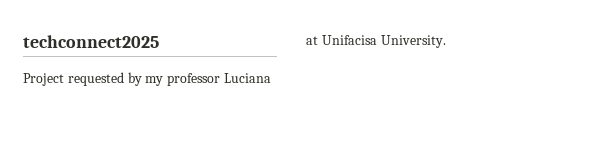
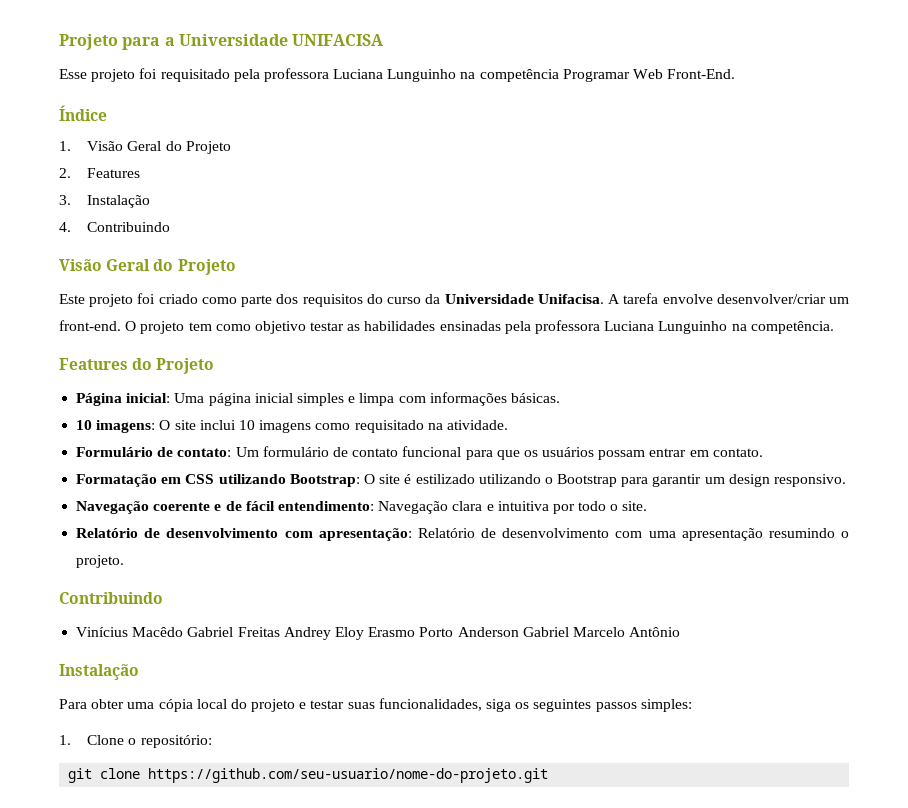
- techconnect2025
- Project requested by my professor Luciana at Unifacisa University.
+ Projeto para a Universidade UNIFACISA
+ Esse projeto foi requisitado pela professora Luciana Lunguinho na competência Programar Web Front-End.
+ Índice
+ 1. Visão Geral do Projeto
+ 2. Features
+ 3. Instalação
+ 4. Contribuindo
+ Visão Geral do Projeto
+ Este projeto foi criado como parte dos requisitos do curso da Universidade Unifacisa. A tarefa envolve desenvolver/criar um front-end. O projeto tem como objetivo testar as habilidades ensinadas pela professora Luciana Lunguinho na competência.
+ Features do Projeto
+ Página inicial: Uma página inicial simples e limpa com informações básicas.
+ 10 imagens: O site inclui 10 imagens como requisitado na atividade.
+ Formulário de contato: Um formulário de contato funcional para que os usuários possam entrar em contato.
+ Formatação em CSS utilizando Bootstrap: O site é estilizado utilizando o Bootstrap para garantir um design responsivo.
+ Navegação coerente e de fácil entendimento: Navegação clara e intuitiva por todo o site.
+ Relatório de desenvolvimento com apresentação: Relatório de desenvolvimento com uma apresentação resumindo o projeto.
+ Contribuindo
+ Vinícius Macêdo Gabriel Freitas Andrey Eloy Erasmo Porto Anderson Gabriel Marcelo Antônio
+ Instalação
+ Para obter uma cópia local do projeto e testar suas funcionalidades, siga os seguintes passos simples:
+ 1. Clone o repositório:
+ git clone https://github.com/seu-usuario/nome-do-projeto.git

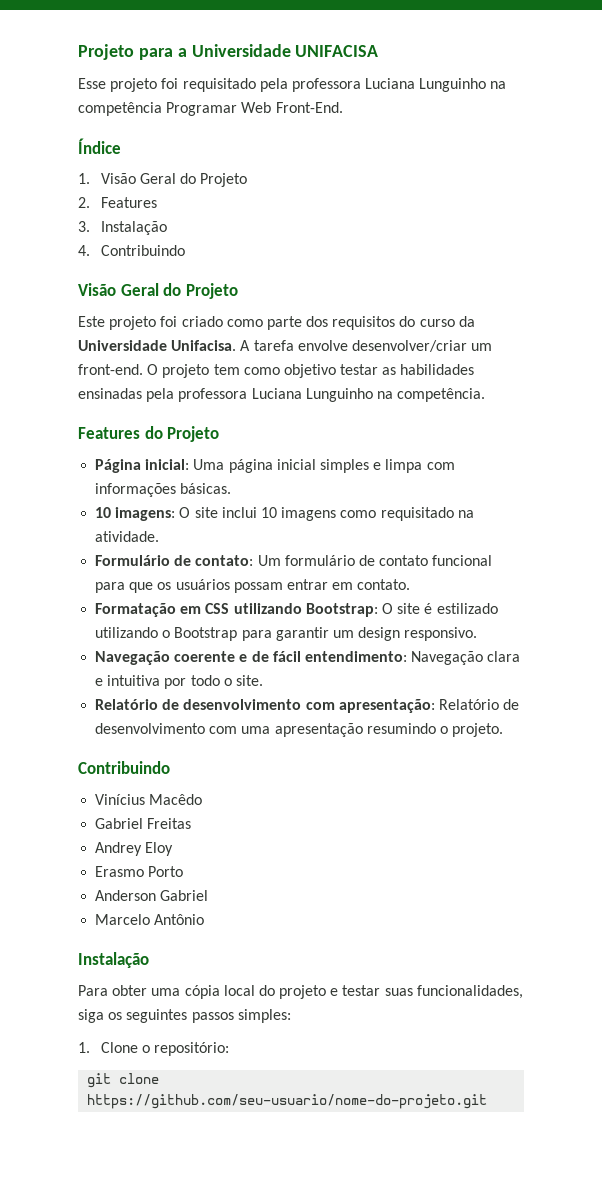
- Vinícius Macêdo Gabriel Freitas Andrey Eloy Erasmo Porto Anderson Gabriel Marcelo Antônio
+ Vinícius Macêdo
+ Gabriel Freitas
+ Andrey Eloy
+ Erasmo Porto
+ Anderson Gabriel
+ Marcelo Antônio

